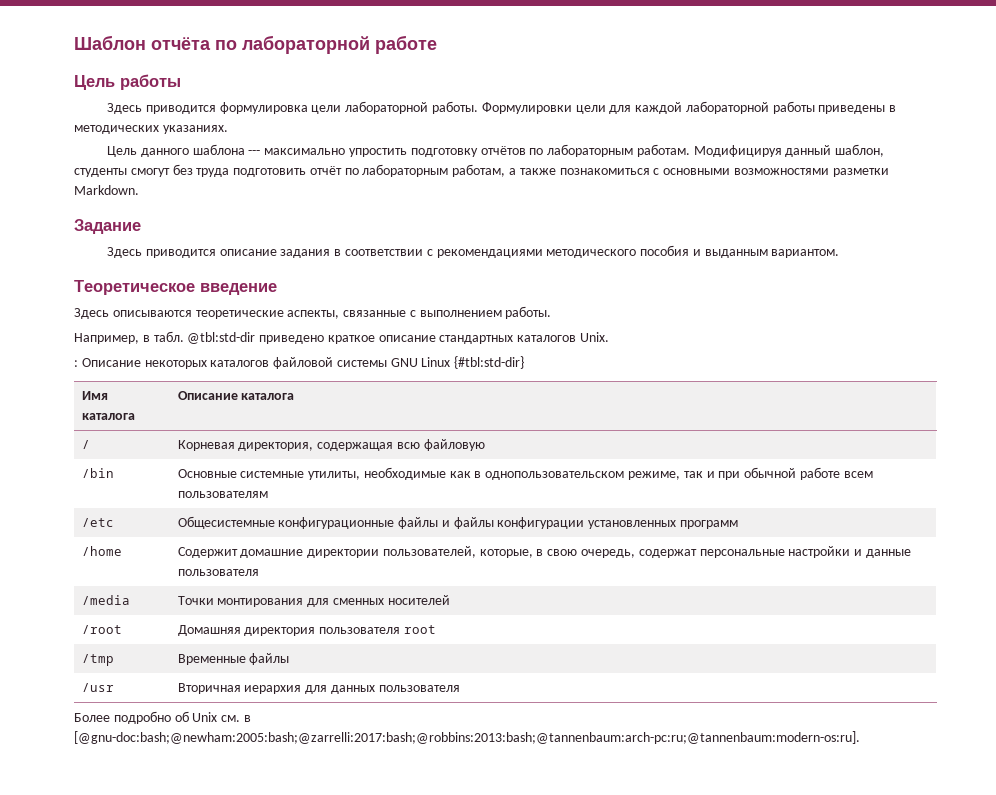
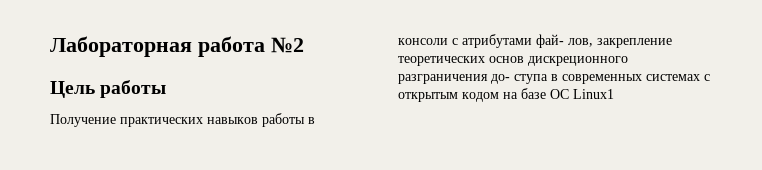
- Шаблон отчёта по лабораторной работе
+ Лабораторная работа №2
  Цель работы
- Здесь приводится формулировка цели лабораторной работы. Формулировки цели для каждой лабораторной работы приведены в методических указаниях.
- Цель данного шаблона --- максимально упростить подготовку отчётов по лабораторным работам. Модифицируя данный шаблон, студенты смогут без труда подготовить отчёт по лабораторным работам, а также познакомиться с основными возможностями разметки Markdown.
- Задание
- Здесь приводится описание задания в соответствии с рекомендациями методического пособия и выданным вариантом.
- Теоретическое введение
- Здесь описываются теоретические аспекты, связанные с выполнением работы.
- Например, в табл. @tbl:std-dir приведено краткое описание стандартных каталогов Unix.
- : Описание некоторых каталогов файловой системы GNU Linux {#tbl:std-dir}
- Имя каталога | Описание каталога
- / | Корневая директория, содержащая всю файловую
- /bin | Основные системные утилиты, необходимые как в однопользовательском режиме, так и при обычной работе всем пользователям
- /etc | Общесистемные конфигурационные файлы и файлы конфигурации установленных программ
- /home | Содержит домашние директории пользователей, которые, в свою очередь, содержат персональные настройки и данные пользователя
- /media | Точки монтирования для сменных носителей
- /root | Домашняя директория пользователя root
- /tmp | Временные файлы
- /usr | Вторичная иерархия для данных пользователя
- Более подробно об Unix см. в [@gnu-doc:bash;@newham:2005:bash;@zarrelli:2017:bash;@robbins:2013:bash;@tannenbaum:arch-pc:ru;@tannenbaum:modern-os:ru].
+ Получение практических навыков работы в консоли с атрибутами фай- лов, закрепление теоретических основ дискреционного разграничения до- ступа в современных системах с открытым кодом на базе ОС Linux1

